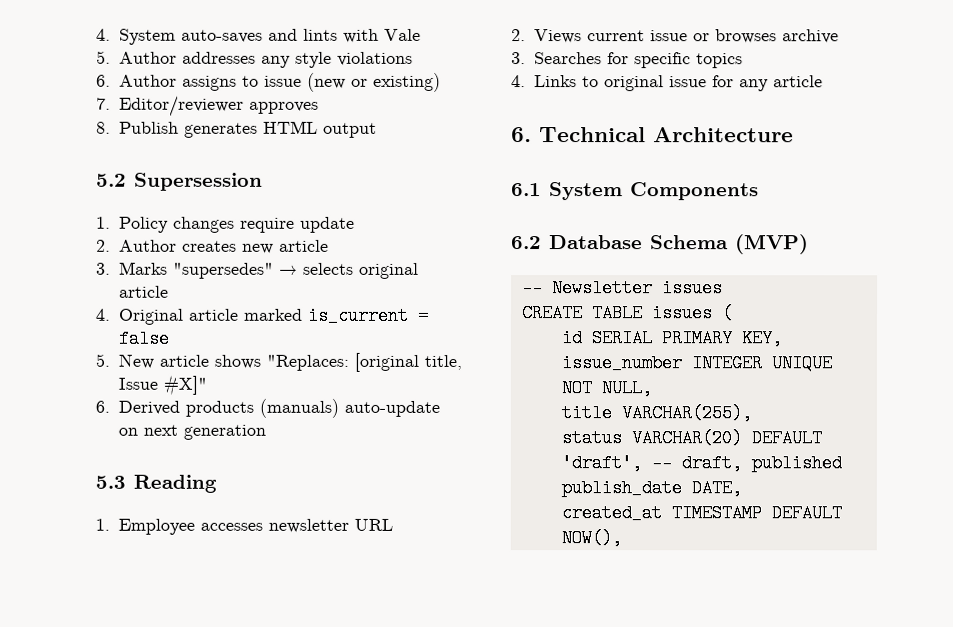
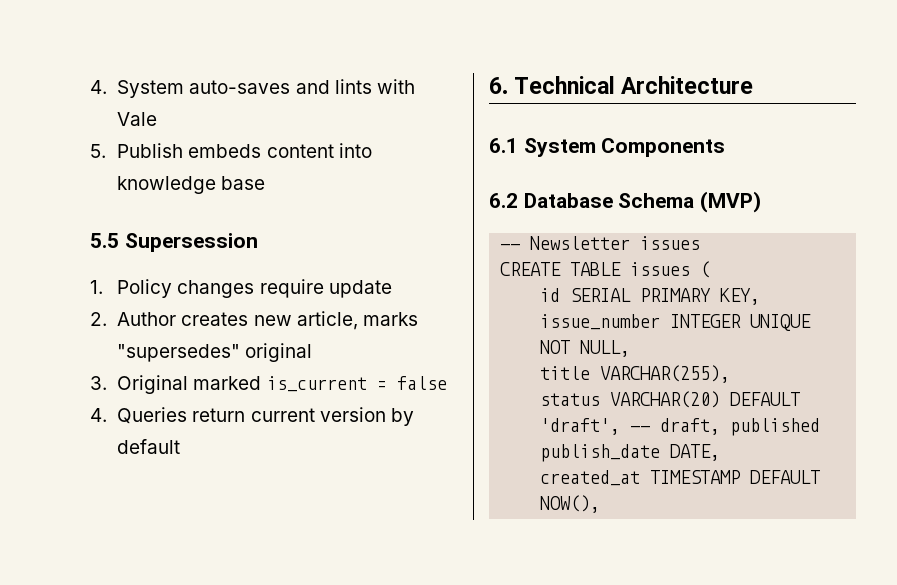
- 5. Author addresses any style violations
- 6. Author assigns to issue (new or existing)
- 7. Editor/reviewer approves
- 8. Publish generates HTML output
- 5.2 Supersession
+ 5. Publish embeds content into knowledge base
+ 5.5 Supersession
- 2. Author creates new article
- 3. Marks "supersedes" → selects original article
- 4. Original article marked is_current = false
- 5. New article shows "Replaces: [original title, Issue #X]"
- 6. Derived products (manuals) auto-update on next generation
- 5.3 Reading
- 1. Employee accesses newsletter URL
- 2. Views current issue or browses archive
- 3. Searches for specific topics
- 4. Links to original issue for any article
+ 2. Author creates new article, marks "supersedes" original
+ 3. Original marked is_current = false
+ 4. Queries return current version by default

